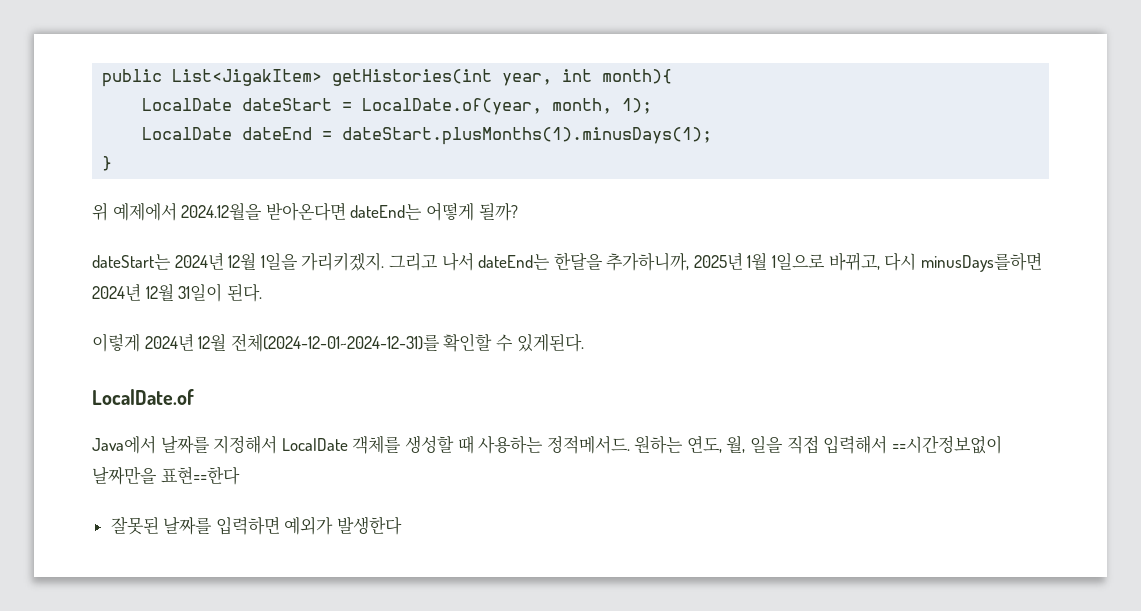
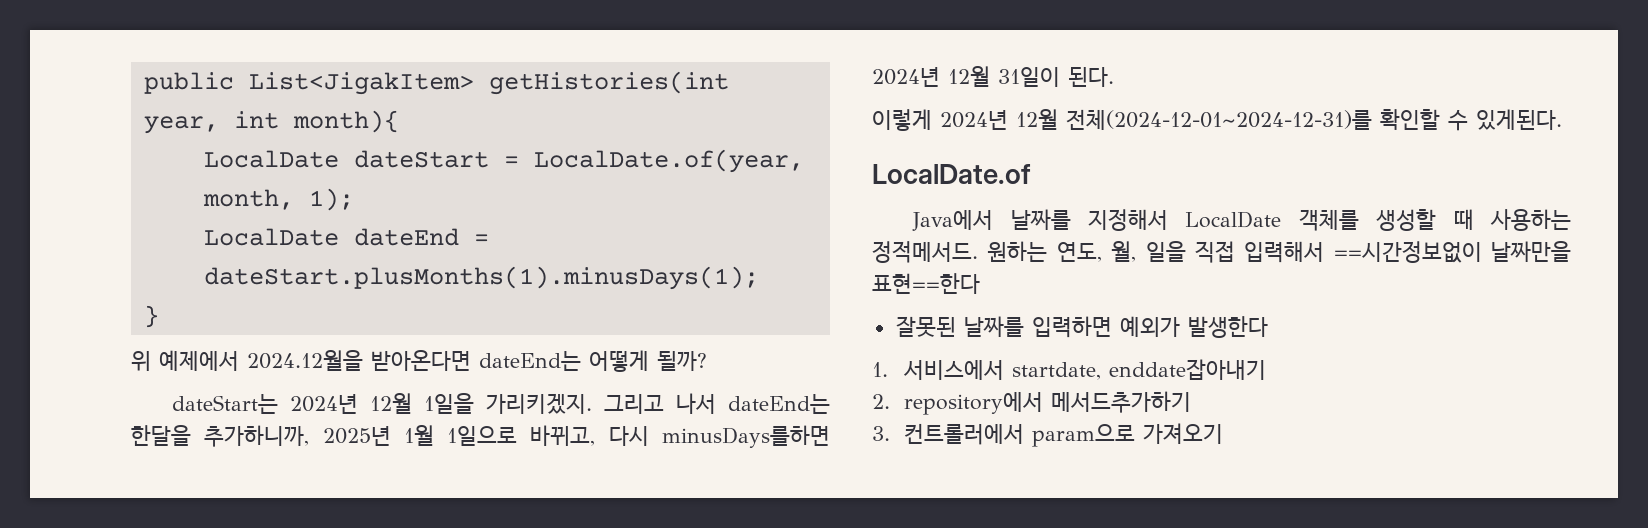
+ 1. 서비스에서 startdate, enddate잡아내기
+ 2. repository에서 메서드추가하기
+ 3. 컨트롤러에서 param으로 가져오기

